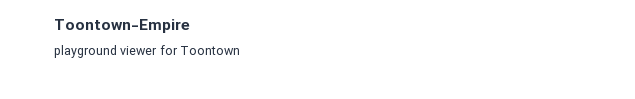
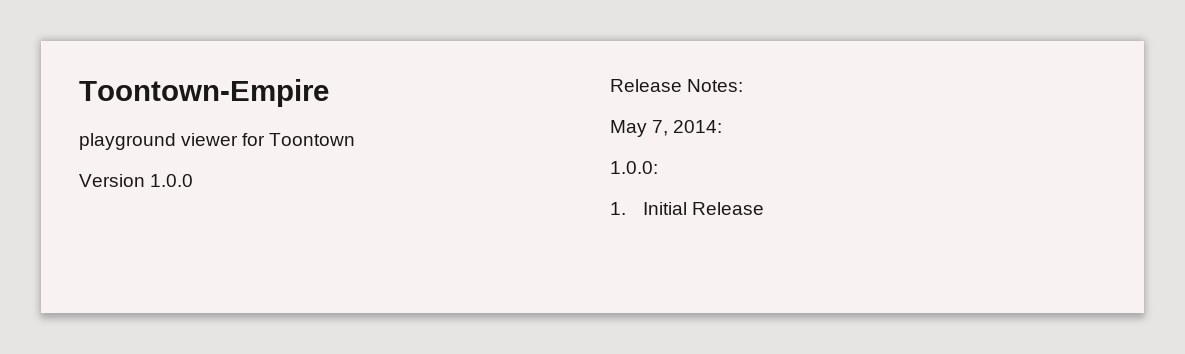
+ Version 1.0.0
+ Release Notes:
+ May 7, 2014:
+ 1.0.0:
+ 1. Initial Release

